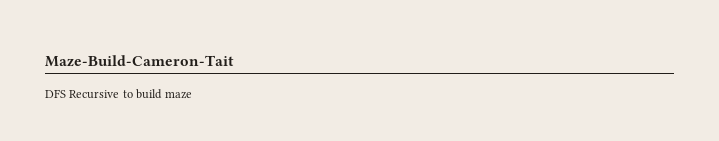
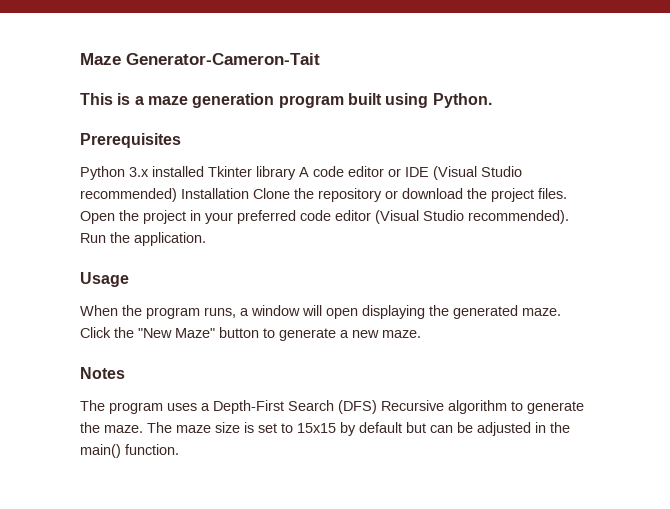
- Maze-Build-Cameron-Tait
- DFS Recursive to build maze
+ Maze Generator-Cameron-Tait
+ This is a maze generation program built using Python.
+ Prerequisites
+ Python 3.x installed Tkinter library A code editor or IDE (Visual Studio recommended) Installation Clone the repository or download the project files. Open the project in your preferred code editor (Visual Studio recommended). Run the application.
+ Usage
+ When the program runs, a window will open displaying the generated maze. Click the "New Maze" button to generate a new maze.
+ Notes
+ The program uses a Depth-First Search (DFS) Recursive algorithm to generate the maze. The maze size is set to 15x15 by default but can be adjusted in the main() function.

